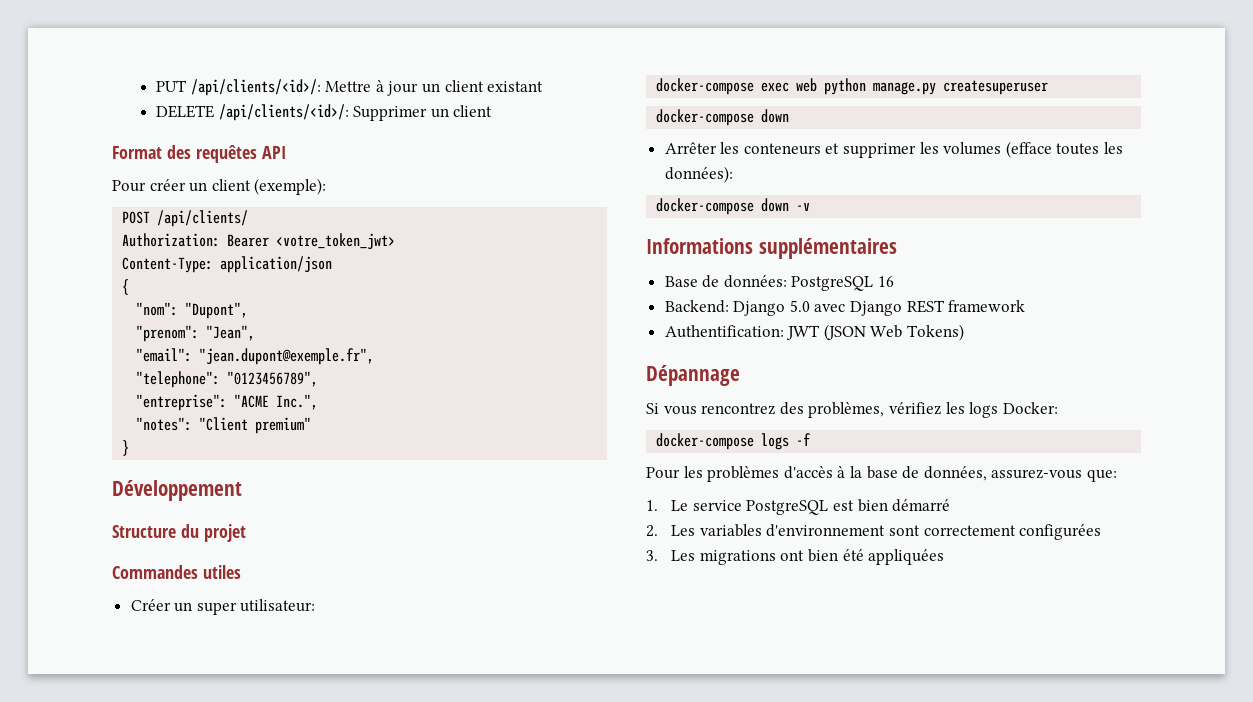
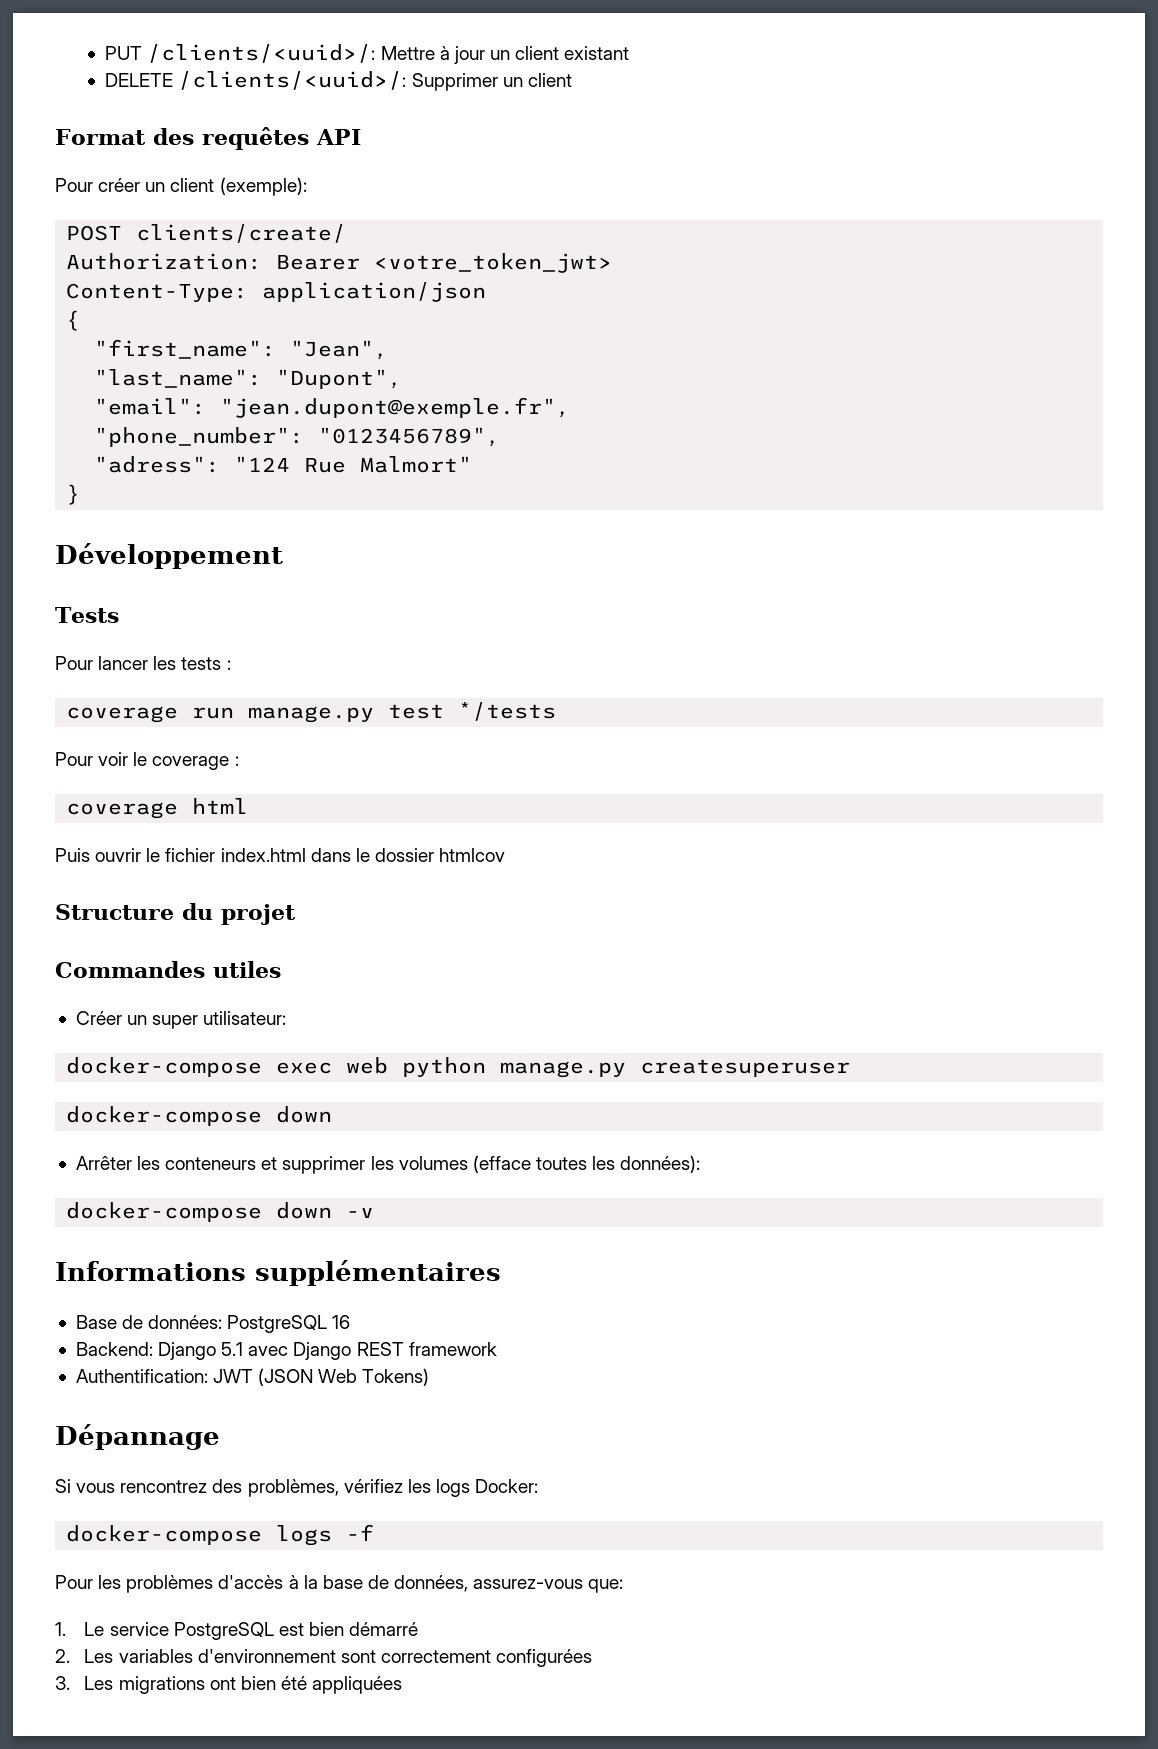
- PUT /api/clients/<id>/: Mettre à jour un client existant
+ PUT /clients/<uuid>/: Mettre à jour un client existant
- DELETE /api/clients/<id>/: Supprimer un client
+ DELETE /clients/<uuid>/: Supprimer un client
- POST /api/clients/
+ POST clients/create/
- "nom": "Dupont",
+ "first_name": "Jean",
+ "last_name": "Dupont",
- "prenom": "Jean",
- "telephone": "0123456789",
+ "phone_number": "0123456789",
- "entreprise": "ACME Inc.",
- "notes": "Client premium"
+ "adress": "124 Rue Malmort"
  }
  Développement
+ Tests
+ Pour lancer les tests :
+ coverage run manage.py test */tests
+ Pour voir le coverage :
+ coverage html
+ Puis ouvrir le fichier index.html dans le dossier htmlcov
- Backend: Django 5.0 avec Django REST framework
+ Backend: Django 5.1 avec Django REST framework

